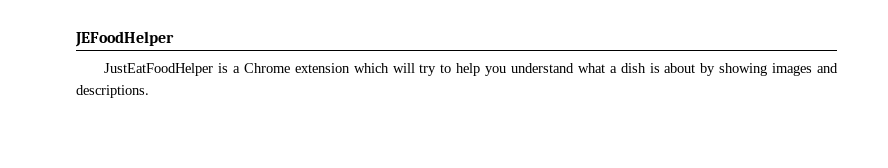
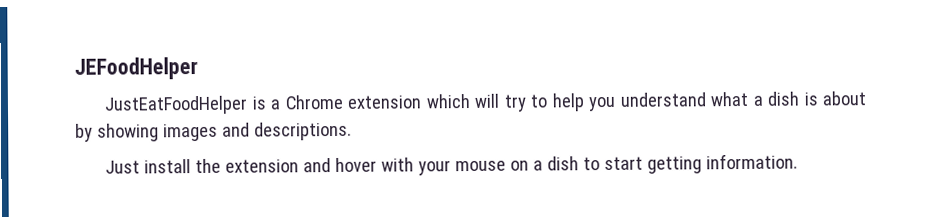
+ Just install the extension and hover with your mouse on a dish to start getting information.

